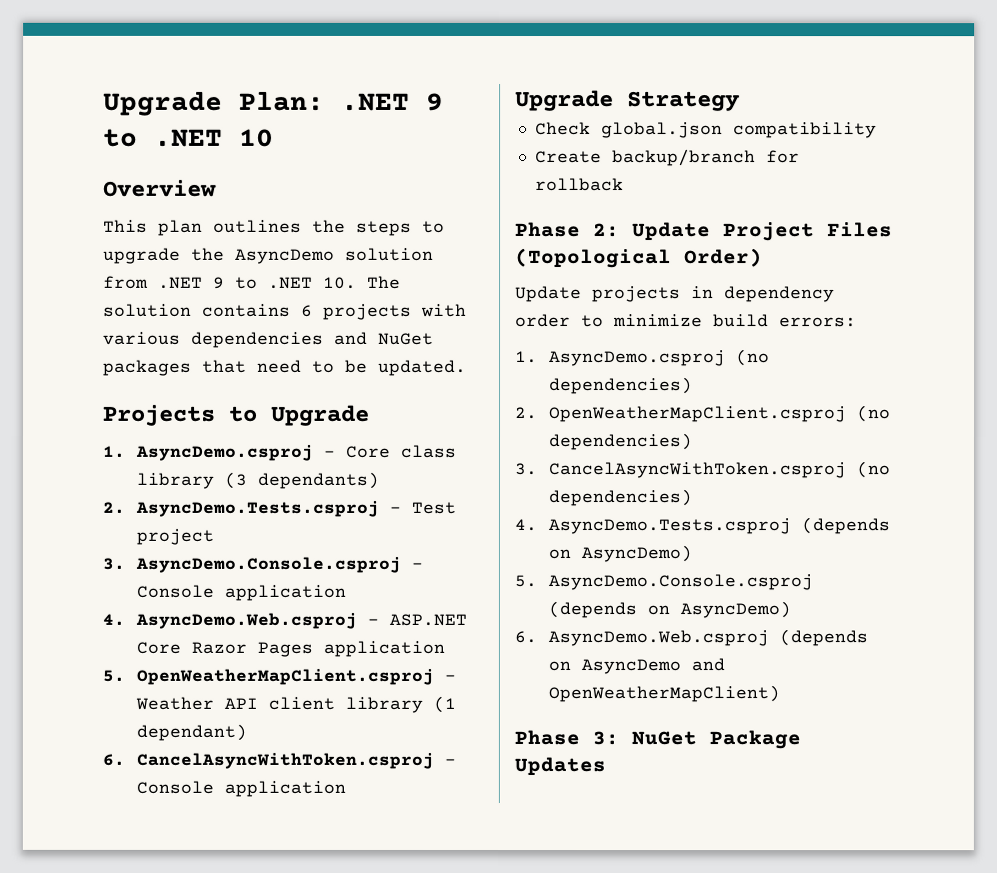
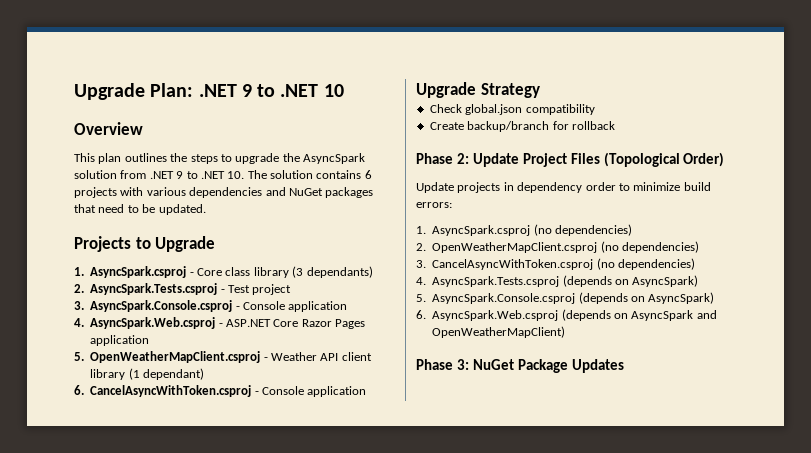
- This plan outlines the steps to upgrade the AsyncDemo solution from .NET 9 to .NET 10. The solution contains 6 projects with various dependencies and NuGet packages that need to be updated.
+ This plan outlines the steps to upgrade the AsyncSpark solution from .NET 9 to .NET 10. The solution contains 6 projects with various dependencies and NuGet packages that need to be updated.
- 1. AsyncDemo.csproj - Core class library (3 dependants)
+ 1. AsyncSpark.csproj - Core class library (3 dependants)
- 2. AsyncDemo.Tests.csproj - Test project
+ 2. AsyncSpark.Tests.csproj - Test project
- 3. AsyncDemo.Console.csproj - Console application
+ 3. AsyncSpark.Console.csproj - Console application
- 4. AsyncDemo.Web.csproj - ASP.NET Core Razor Pages application
+ 4. AsyncSpark.Web.csproj - ASP.NET Core Razor Pages application
- 1. AsyncDemo.csproj (no dependencies)
+ 1. AsyncSpark.csproj (no dependencies)
- 4. AsyncDemo.Tests.csproj (depends on AsyncDemo)
- 5. AsyncDemo.Console.csproj (depends on AsyncDemo)
- 6. AsyncDemo.Web.csproj (depends on AsyncDemo and OpenWeatherMapClient)
+ 4. AsyncSpark.Tests.csproj (depends on AsyncSpark)
+ 5. AsyncSpark.Console.csproj (depends on AsyncSpark)
+ 6. AsyncSpark.Web.csproj (depends on AsyncSpark and OpenWeatherMapClient)

